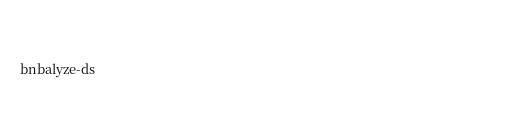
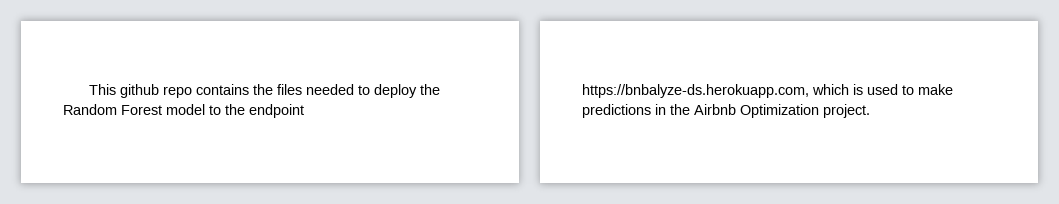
- bnbalyze-ds
+ This github repo contains the files needed to deploy the Random Forest model to the endpoint https://bnbalyze-ds.herokuapp.com, which is used to make predictions in the Airbnb Optimization project.

